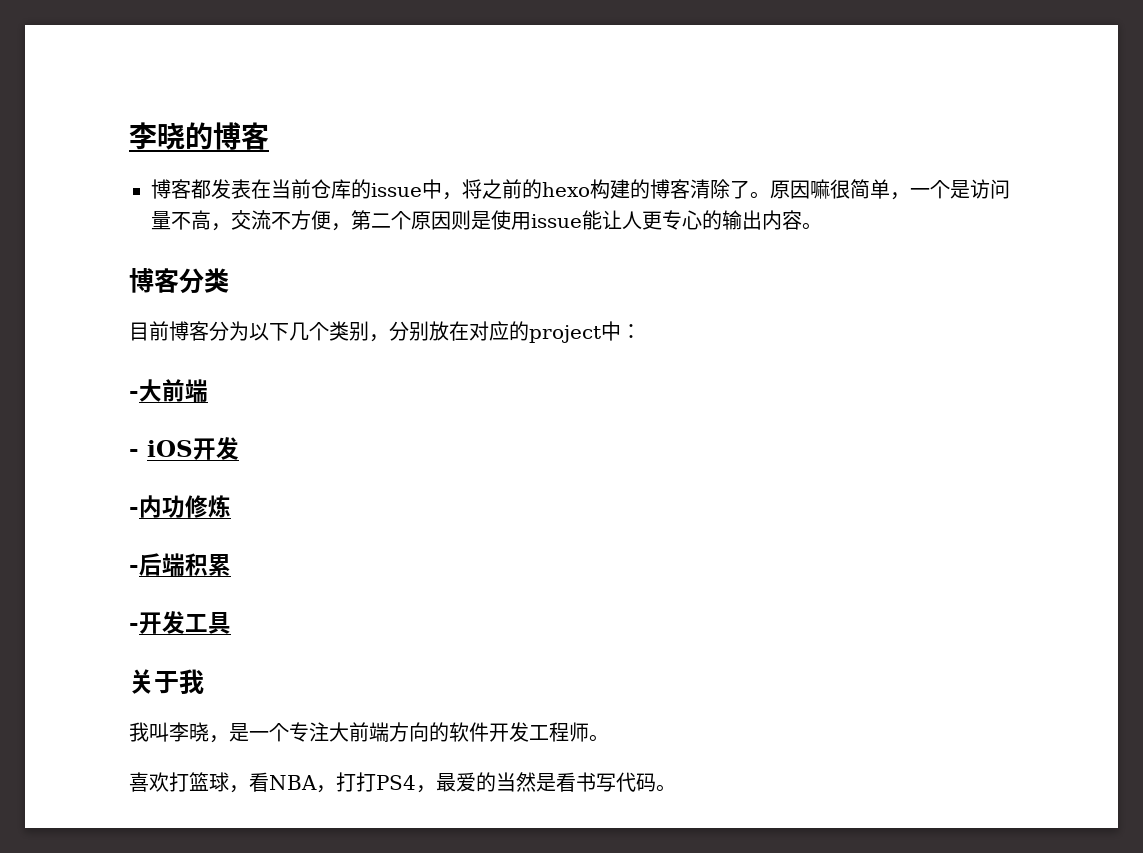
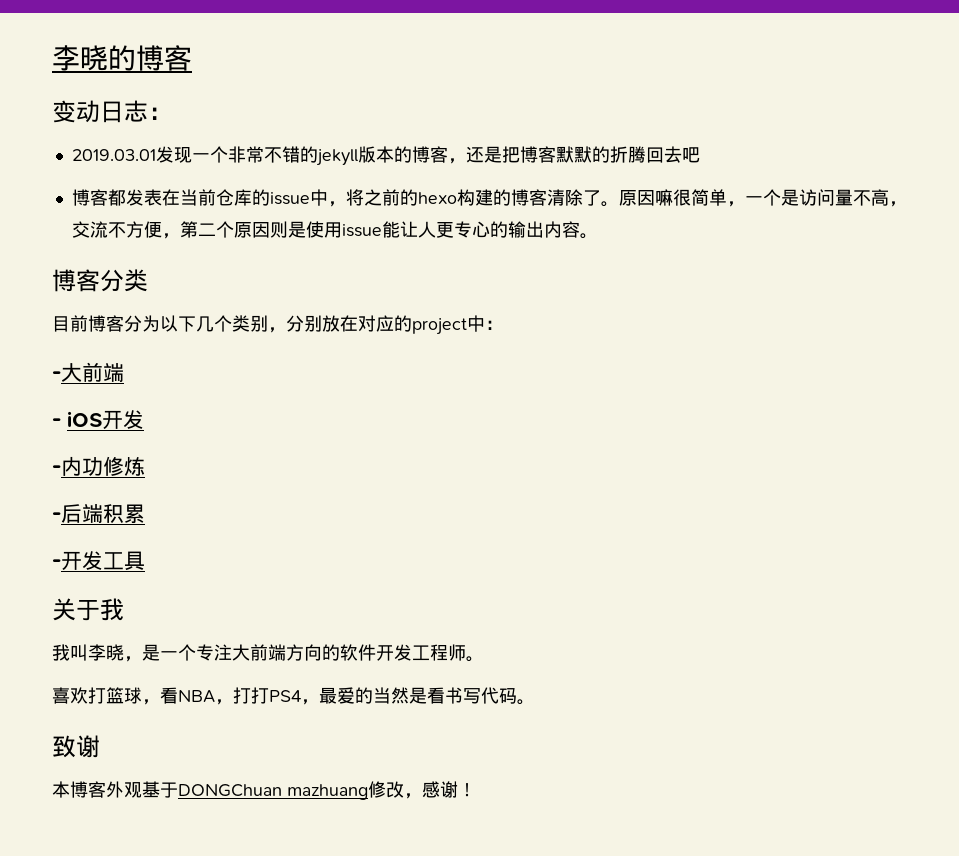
+ 变动日志：
+ 2019.03.01发现一个非常不错的jekyll版本的博客，还是把博客默默的折腾回去吧
+ 致谢
+ 本博客外观基于DONGChuan mazhuang修改，感谢！

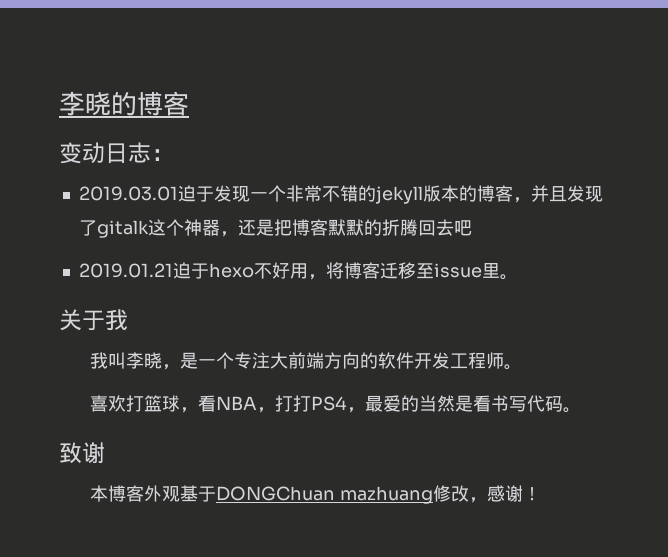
- 2019.03.01发现一个非常不错的jekyll版本的博客，还是把博客默默的折腾回去吧
+ 2019.03.01迫于发现一个非常不错的jekyll版本的博客，并且发现了gitalk这个神器，还是把博客默默的折腾回去吧
- 博客都发表在当前仓库的issue中，将之前的hexo构建的博客清除了。原因嘛很简单，一个是访问量不高，交流不方便，第二个原因则是使用issue能让人更专心的输出内容。
- 博客分类
- 目前博客分为以下几个类别，分别放在对应的project中：
- -大前端
- - iOS开发
- -内功修炼
- -后端积累
- -开发工具
+ 2019.01.21迫于hexo不好用，将博客迁移至issue里。

